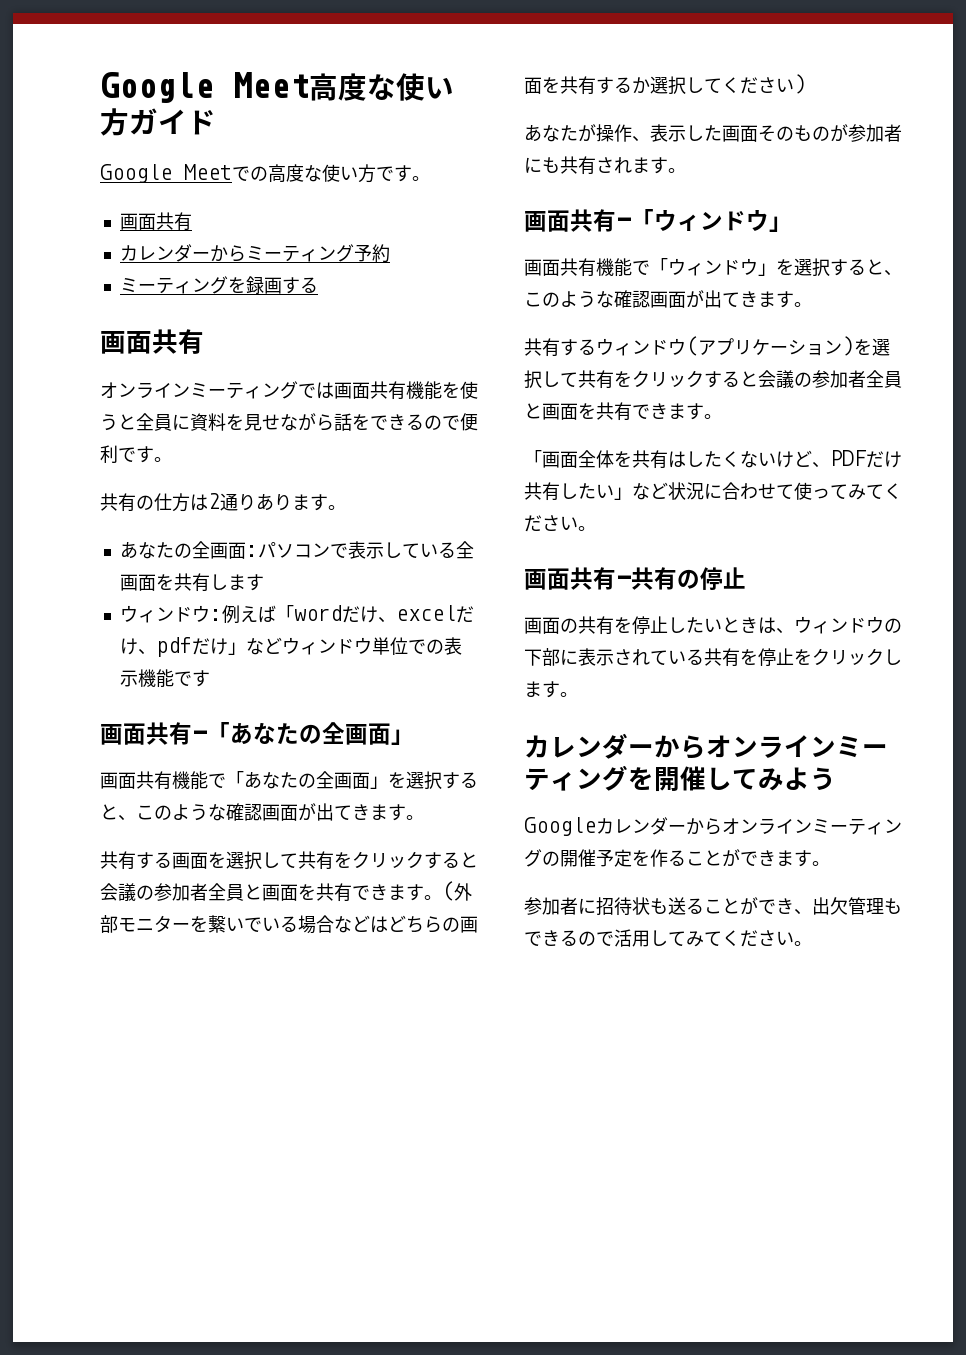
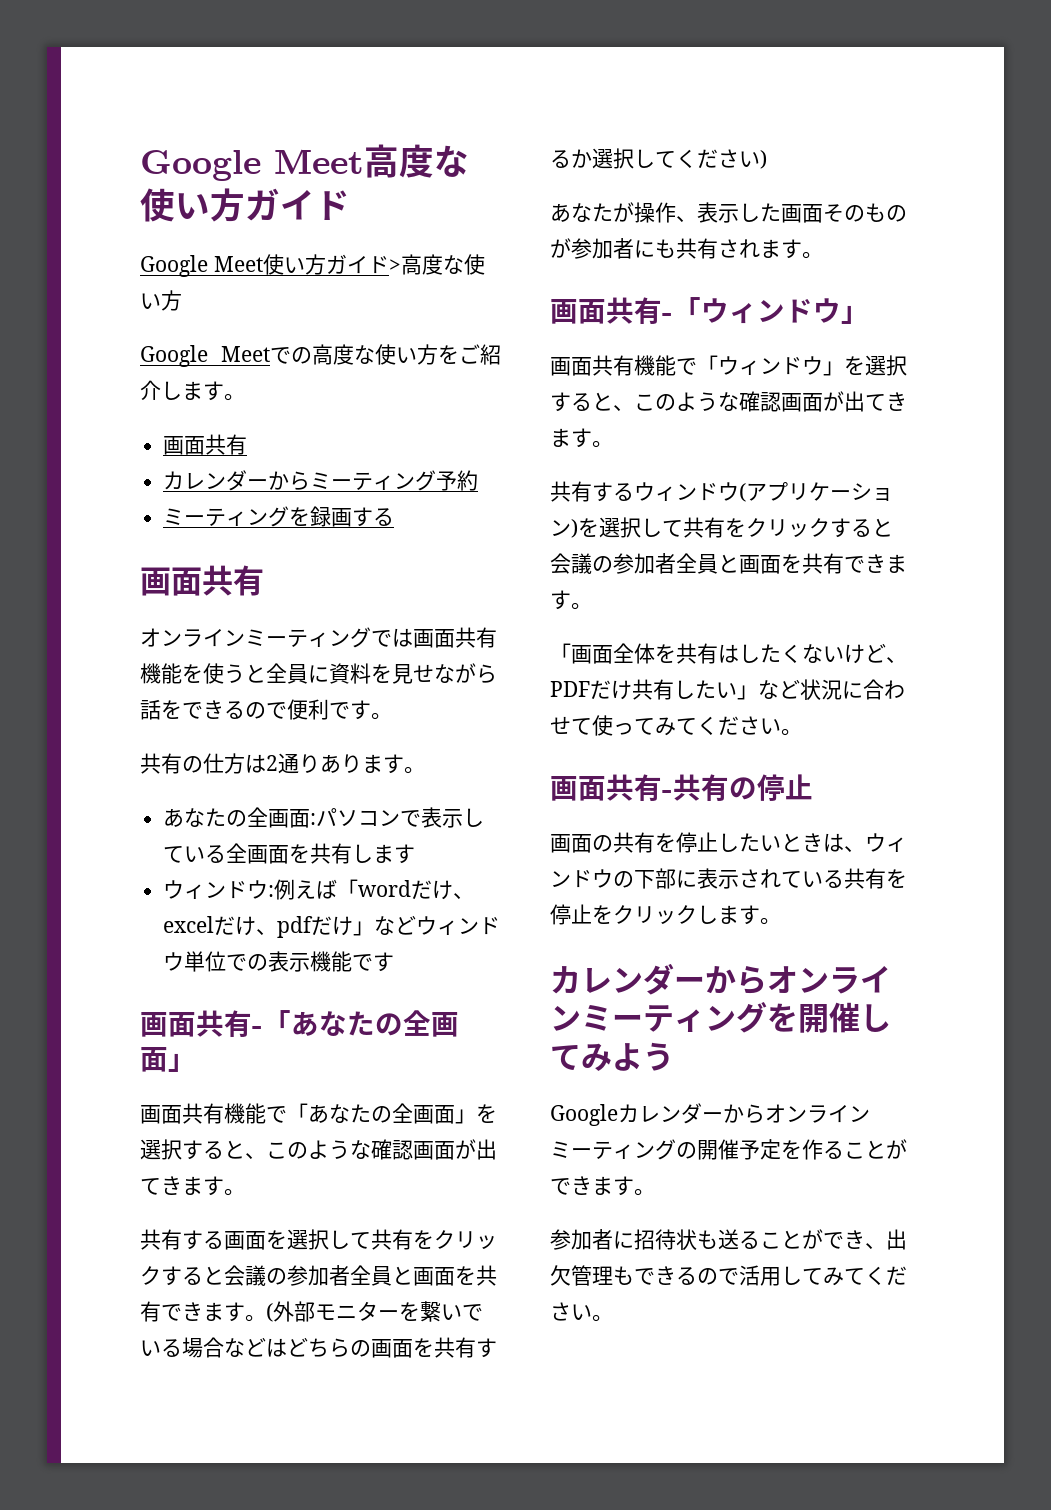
+ Google Meet使い方ガイド>高度な使い方
- Google Meetでの高度な使い方です。
+ Google Meetでの高度な使い方をご紹介します。

